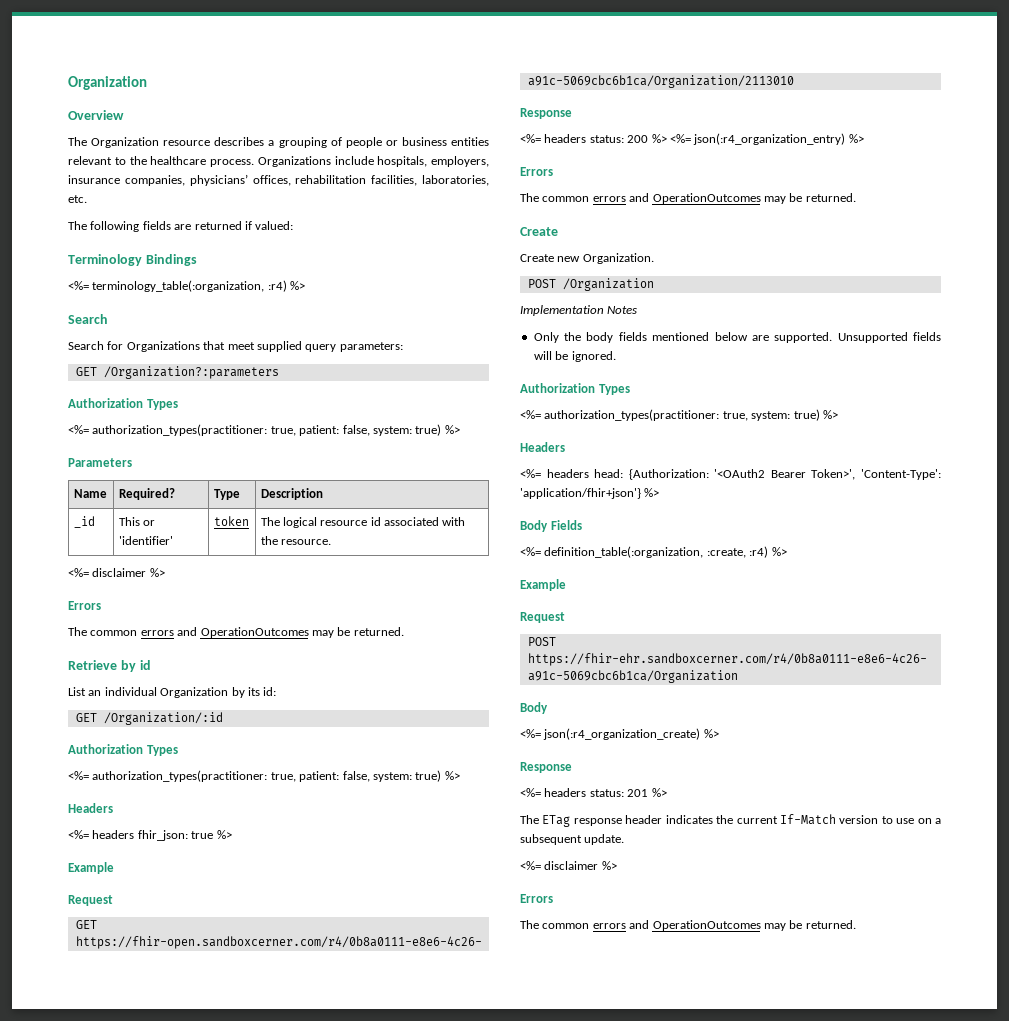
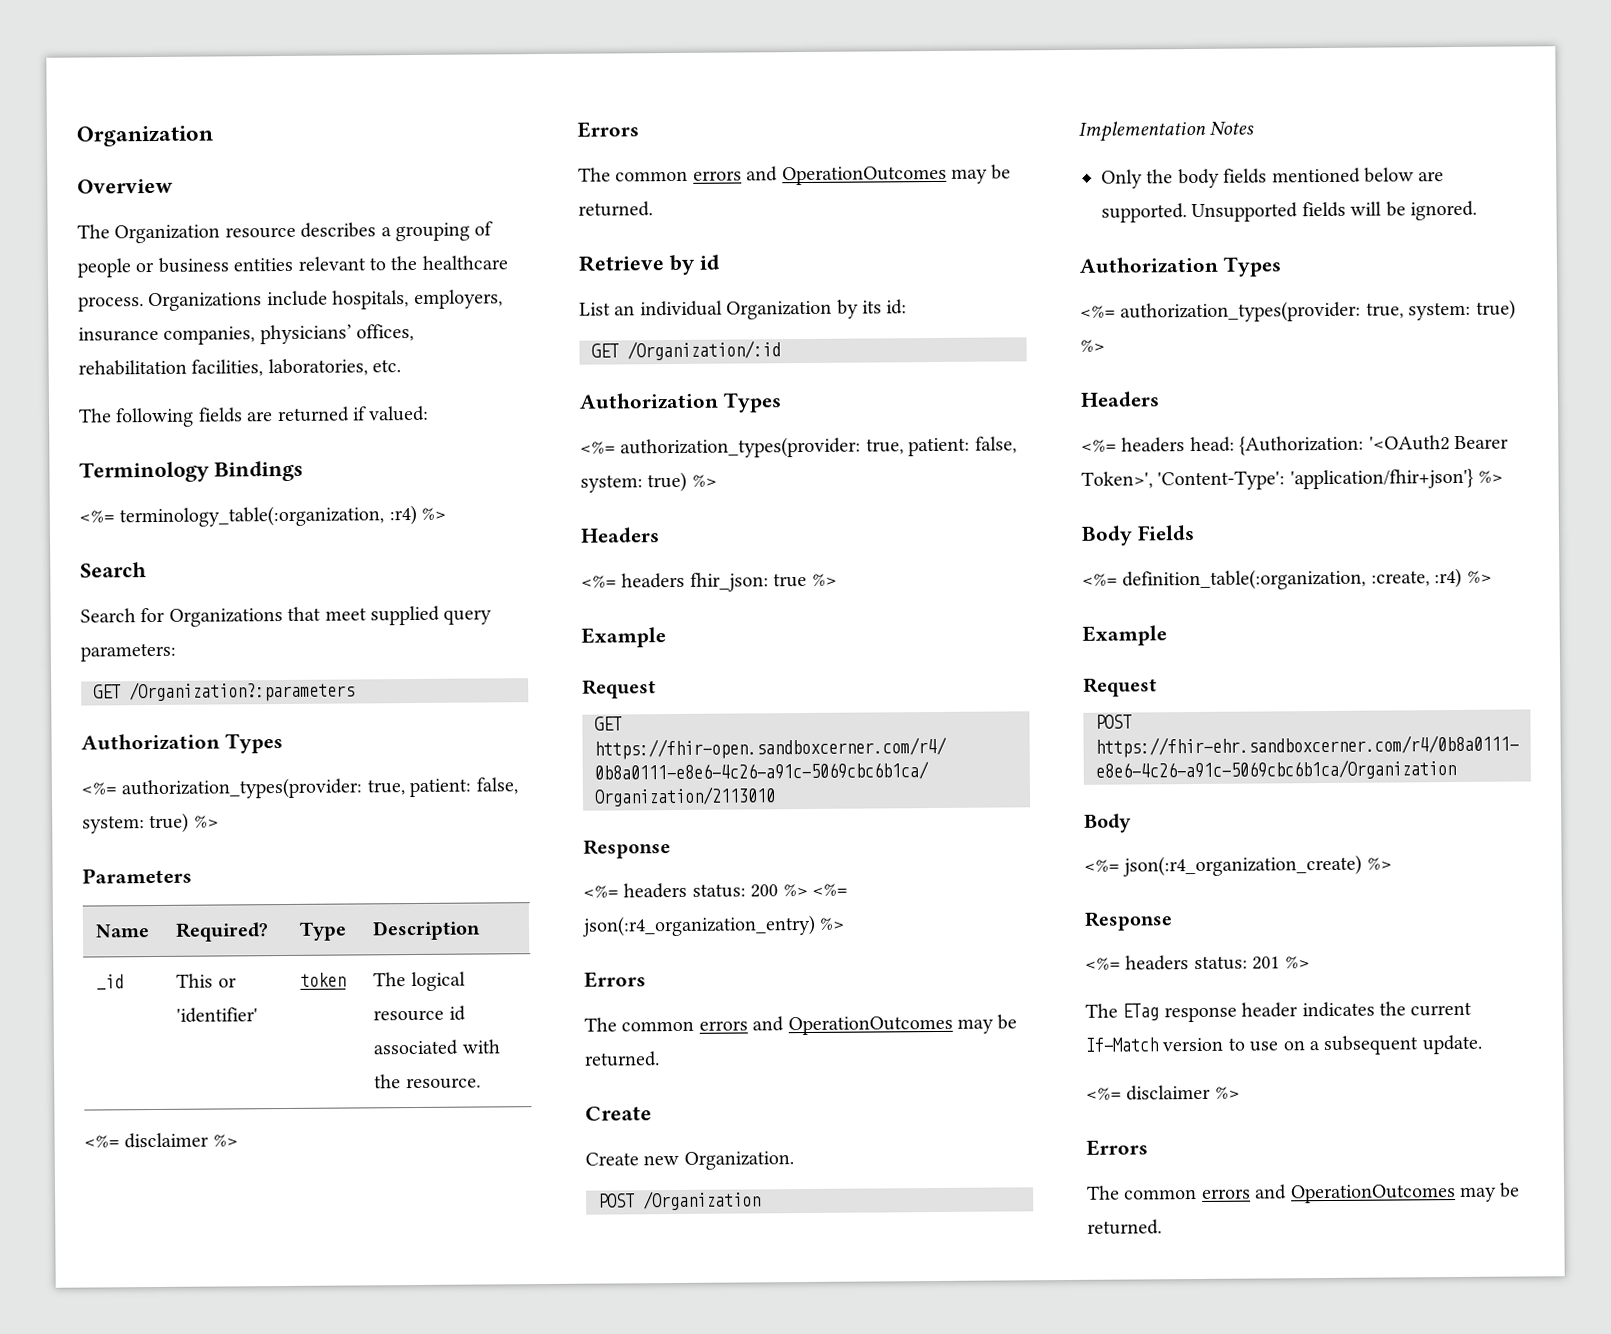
  GET /Organization?:parameters
  Authorization Types
- <%= authorization_types(practitioner: true, patient: false, system: true) %>
+ <%= authorization_types(provider: true, patient: false, system: true) %>
  GET /Organization/:id
  Authorization Types
- <%= authorization_types(practitioner: true, patient: false, system: true) %>
+ <%= authorization_types(provider: true, patient: false, system: true) %>
- <%= authorization_types(practitioner: true, system: true) %>
+ <%= authorization_types(provider: true, system: true) %>

